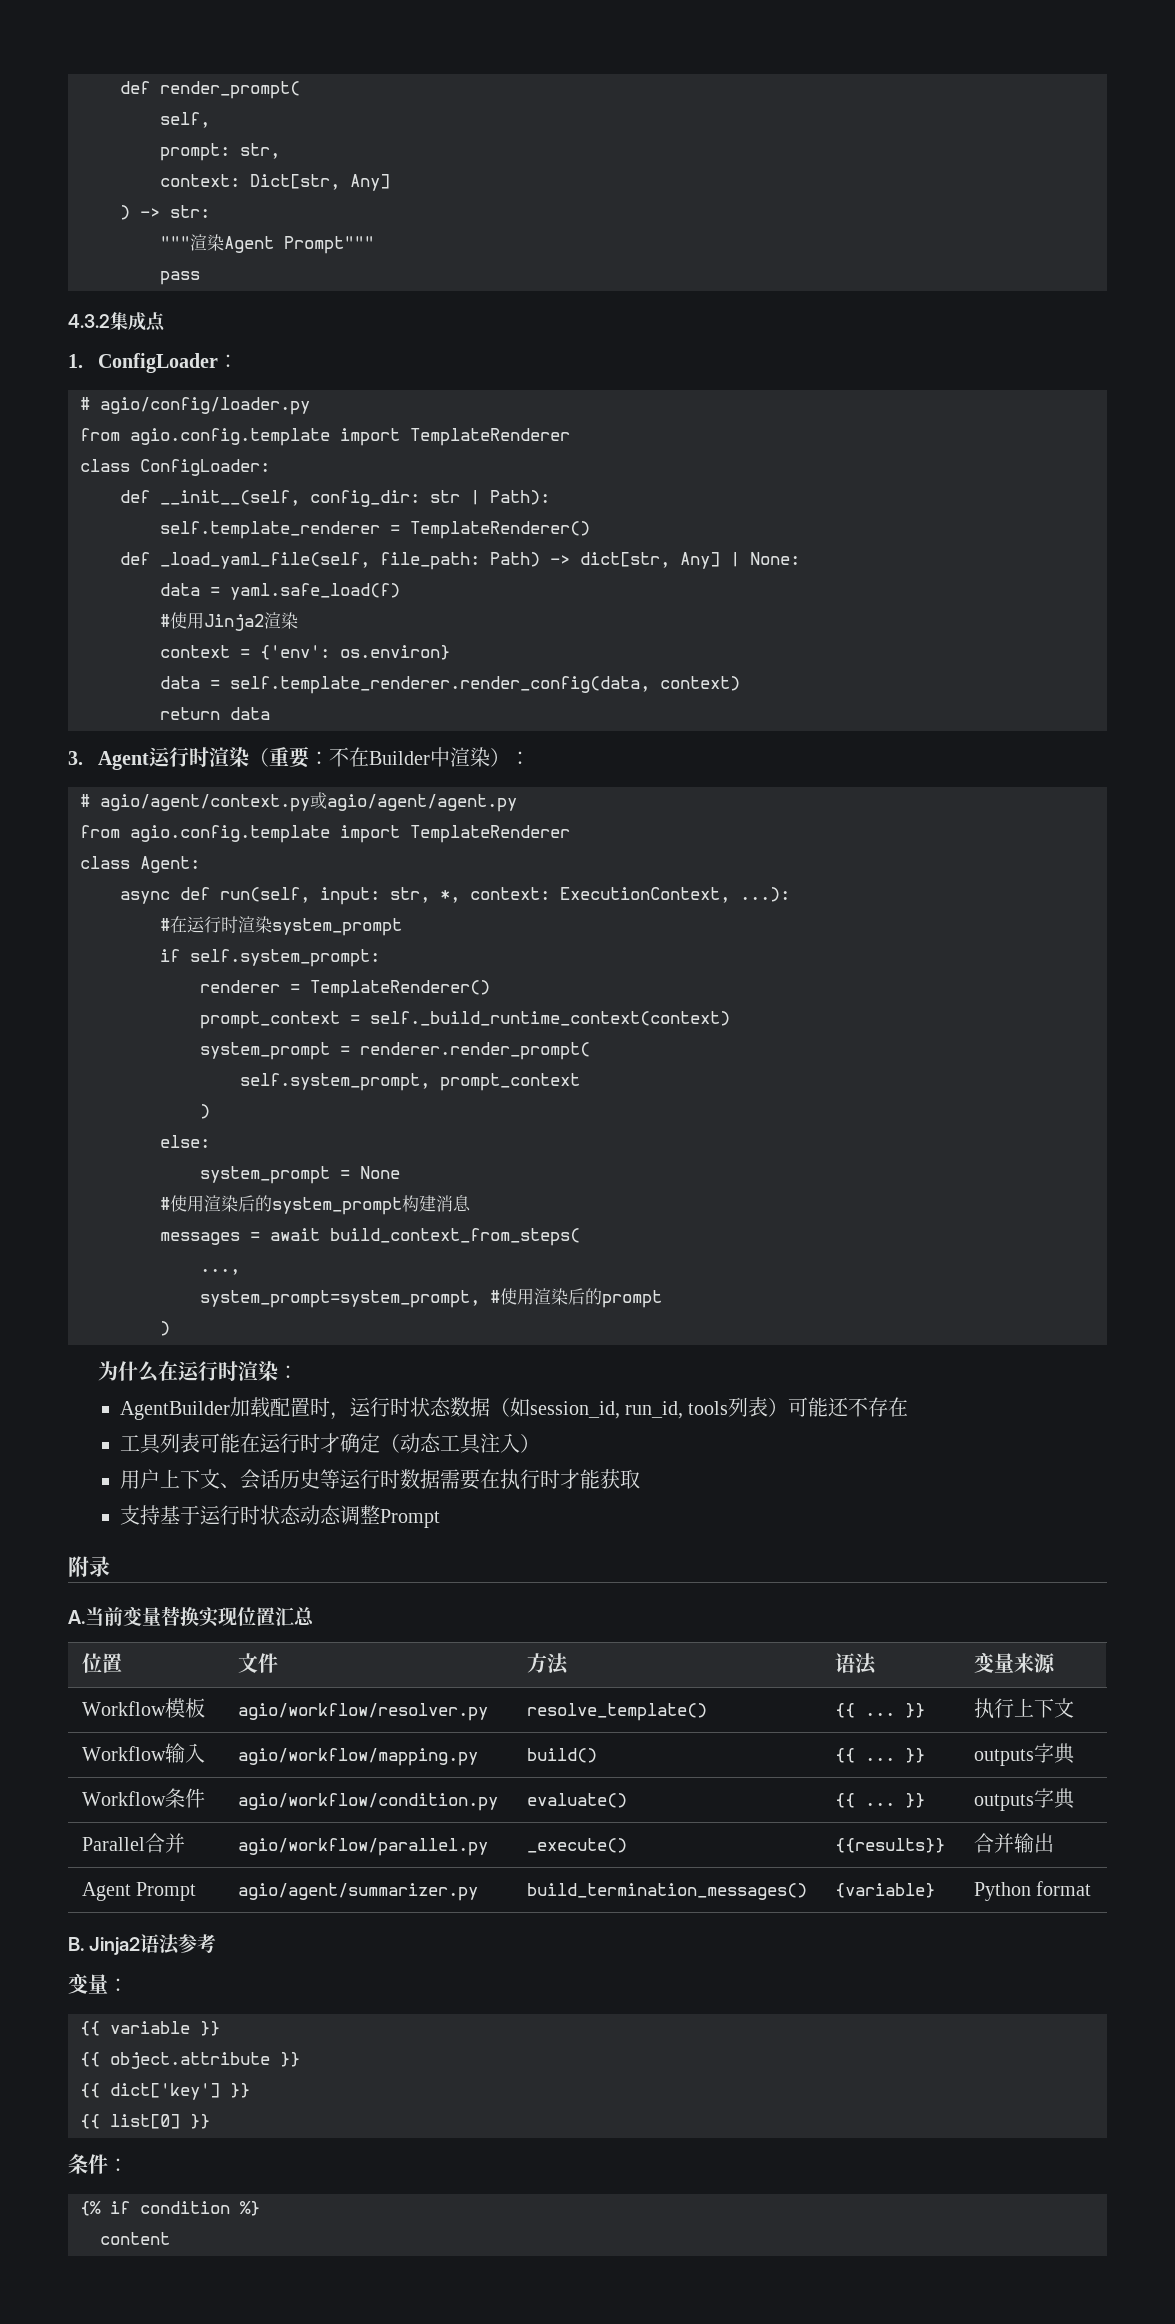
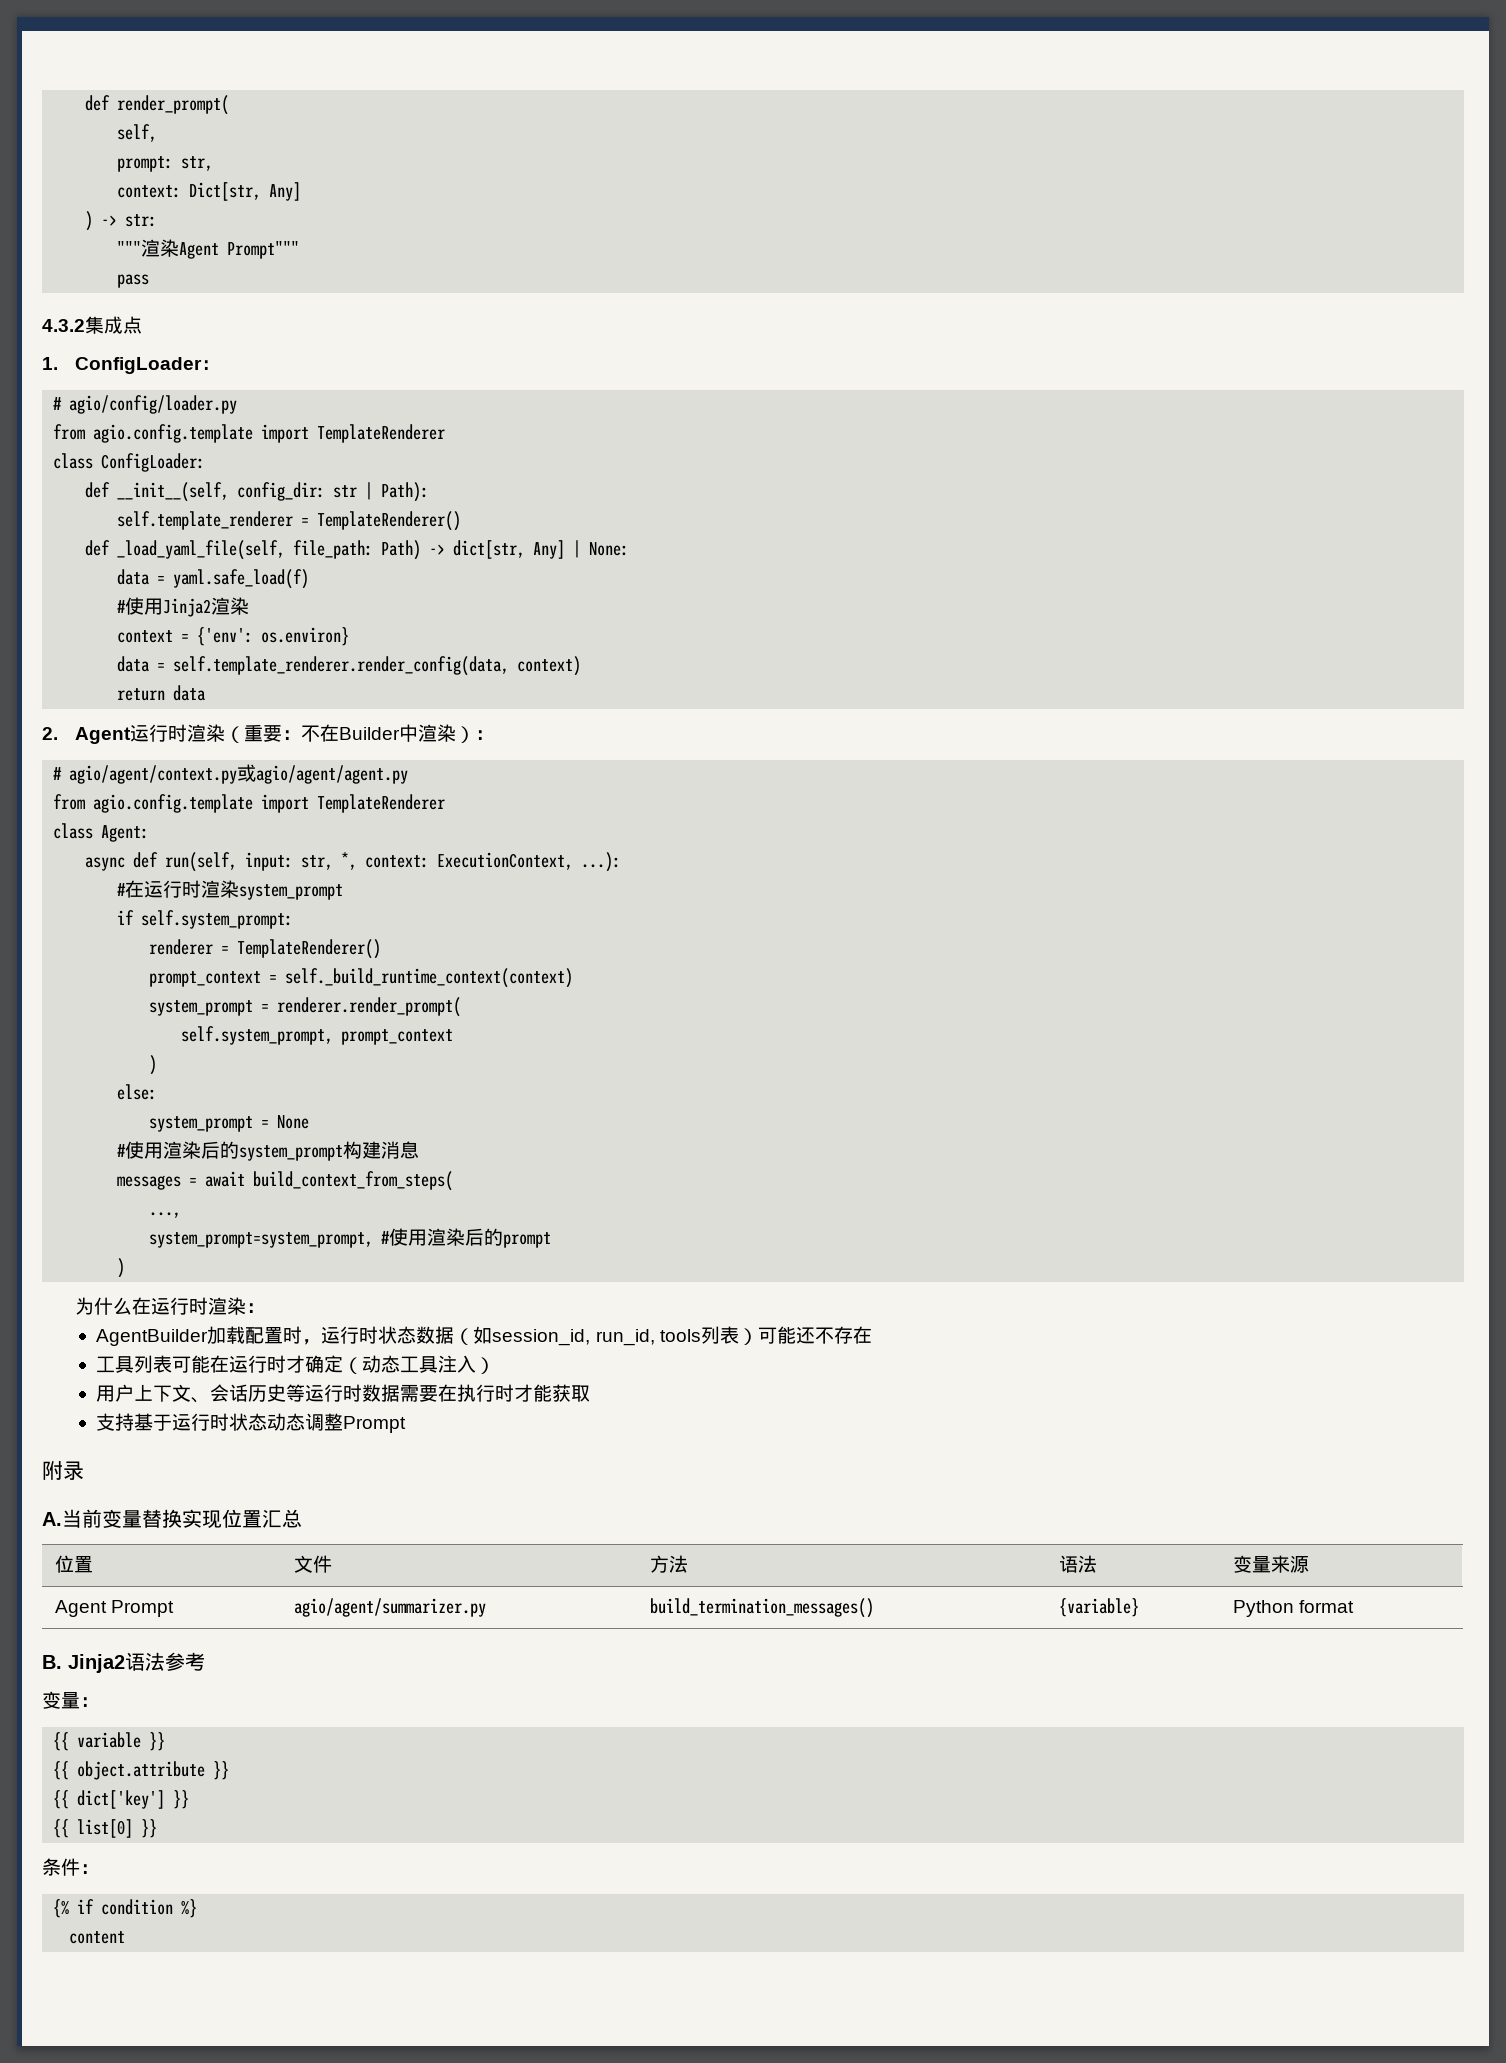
- 3. Agent运行时渲染（重要：不在Builder中渲染）：
+ 2. Agent运行时渲染（重要：不在Builder中渲染）：
- Workflow模板 | agio/workflow/resolver.py | resolve_template() | {{ ... }} | 执行上下文
- Workflow输入 | agio/workflow/mapping.py | build() | {{ ... }} | outputs字典
- Workflow条件 | agio/workflow/condition.py | evaluate() | {{ ... }} | outputs字典
- Parallel合并 | agio/workflow/parallel.py | _execute() | {{results}} | 合并输出

